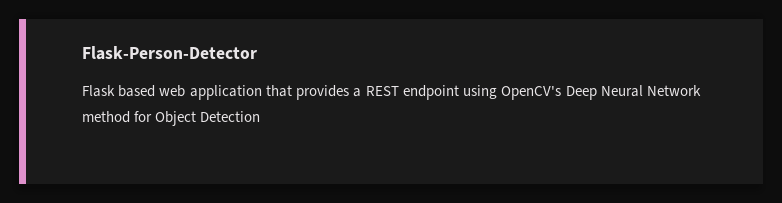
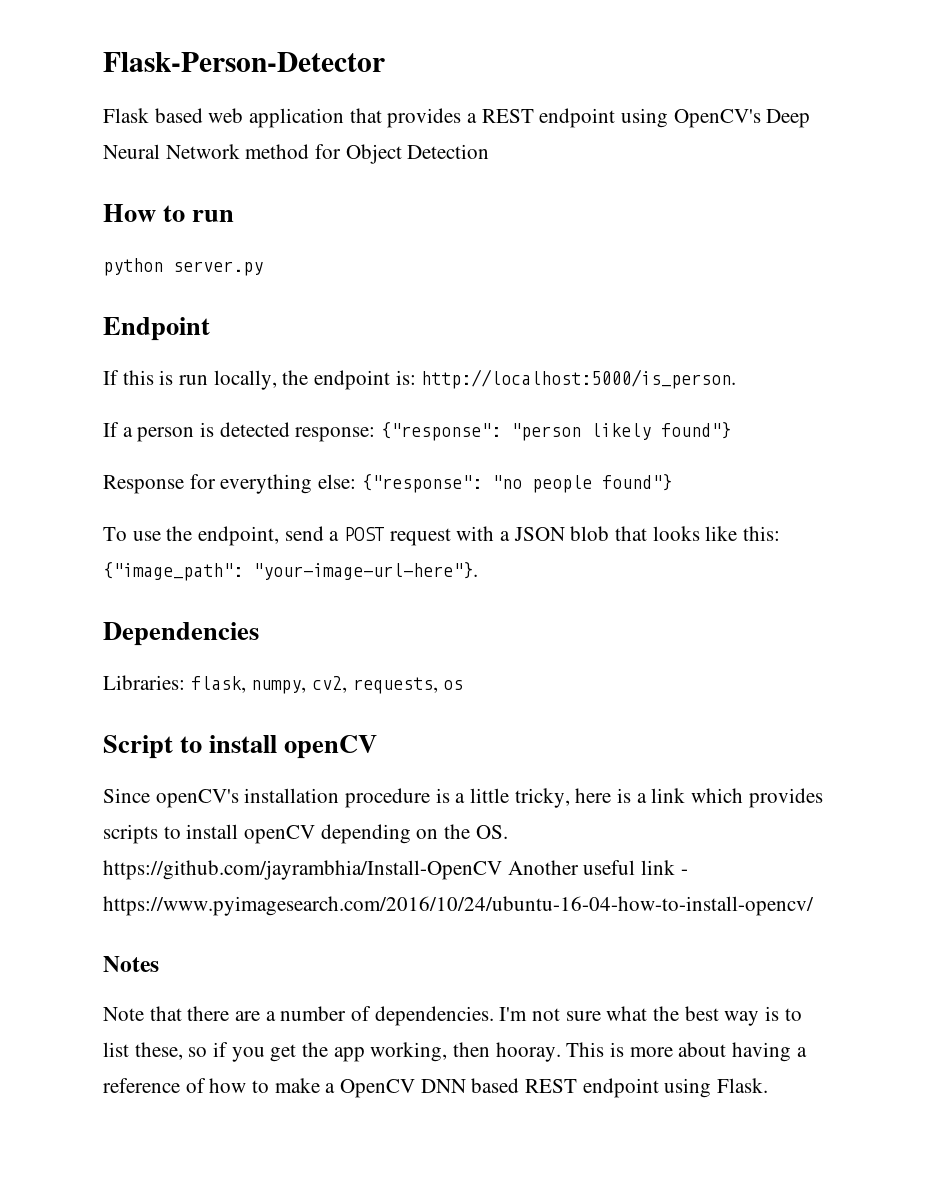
+ How to run
+ python server.py
+ Endpoint
+ If this is run locally, the endpoint is: http://localhost:5000/is_person.
+ If a person is detected response: {"response": "person likely found"}
+ Response for everything else: {"response": "no people found"}
+ To use the endpoint, send a POST request with a JSON blob that looks like this: {"image_path": "your-image-url-here"}.
+ Dependencies
+ Libraries: flask, numpy, cv2, requests, os
+ Script to install openCV
+ Since openCV's installation procedure is a little tricky, here is a link which provides scripts to install openCV depending on the OS. https://github.com/jayrambhia/Install-OpenCV Another useful link - https://www.pyimagesearch.com/2016/10/24/ubuntu-16-04-how-to-install-opencv/
+ Notes
+ Note that there are a number of dependencies. I'm not sure what the best way is to list these, so if you get the app working, then hooray. This is more about having a reference of how to make a OpenCV DNN based REST endpoint using Flask.

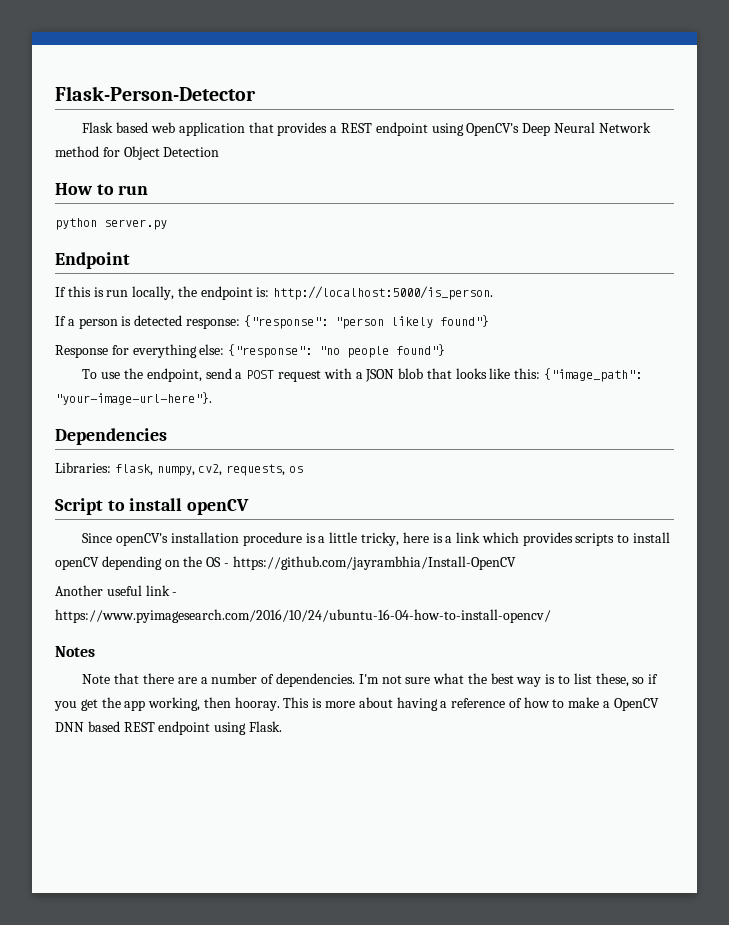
- Since openCV's installation procedure is a little tricky, here is a link which provides scripts to install openCV depending on the OS. https://github.com/jayrambhia/Install-OpenCV Another useful link - https://www.pyimagesearch.com/2016/10/24/ubuntu-16-04-how-to-install-opencv/
+ Since openCV's installation procedure is a little tricky, here is a link which provides scripts to install openCV depending on the OS - https://github.com/jayrambhia/Install-OpenCV
+ Another useful link - https://www.pyimagesearch.com/2016/10/24/ubuntu-16-04-how-to-install-opencv/

